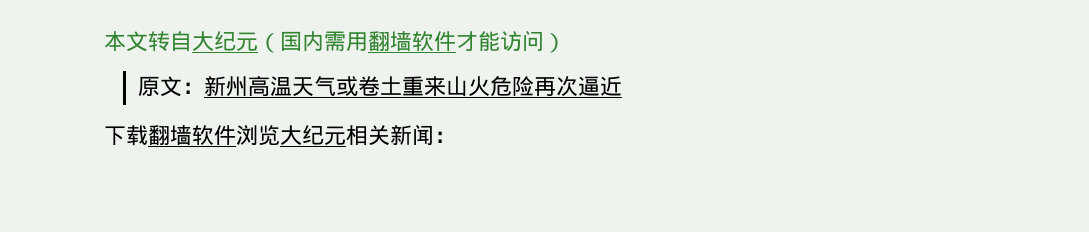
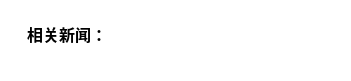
- 本文转自大纪元（国内需用翻墙软件才能访问）
- 原文：新州高温天气或卷土重来山火危险再次逼近
- 下载翻墙软件浏览大纪元相关新闻：
+ 相关新闻：

